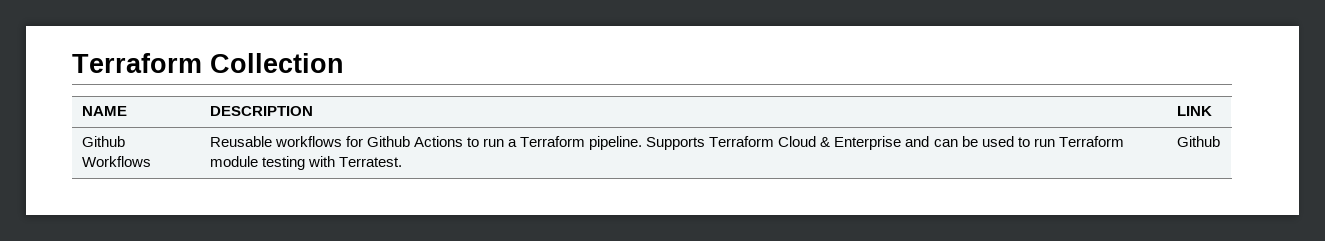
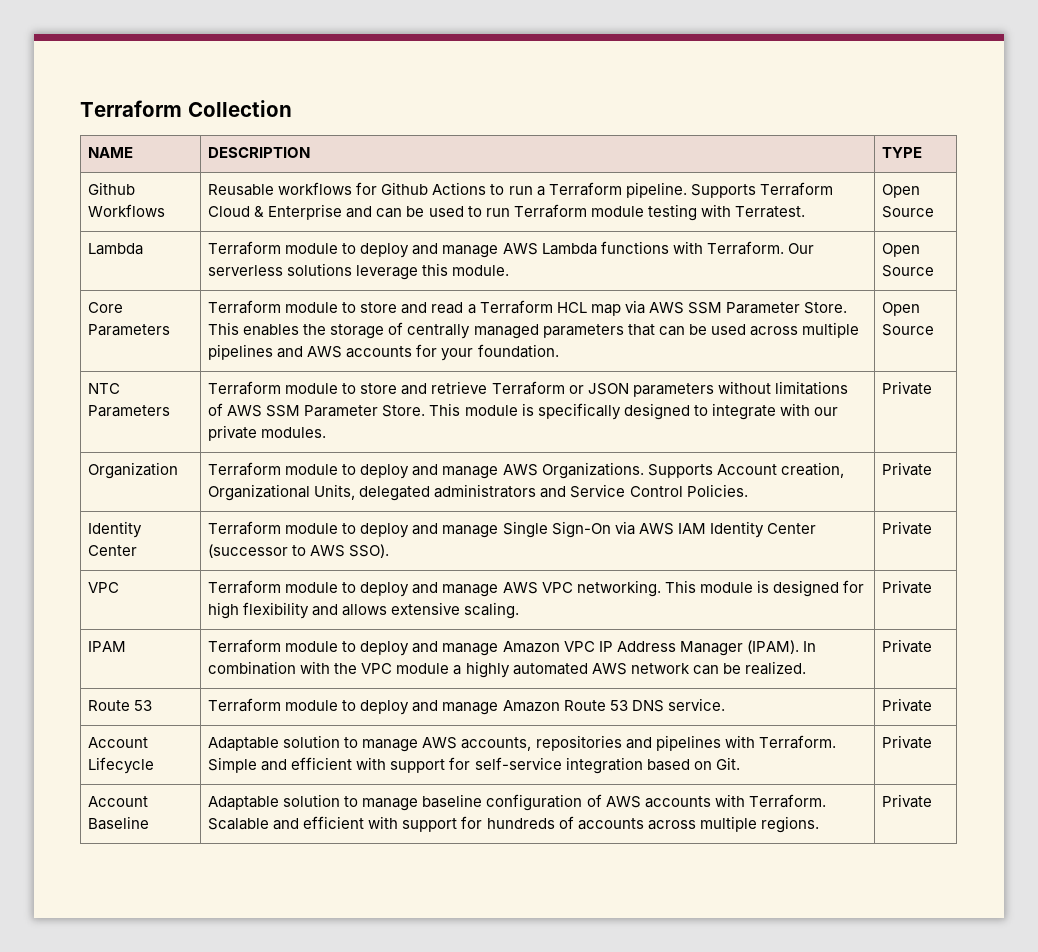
- NAME | DESCRIPTION | LINK
+ NAME | DESCRIPTION | TYPE
- Github Workflows | Reusable workflows for Github Actions to run a Terraform pipeline. Supports Terraform Cloud & Enterprise and can be used to run Terraform module testing with Terratest. | Github
+ Github Workflows | Reusable workflows for Github Actions to run a Terraform pipeline. Supports Terraform Cloud & Enterprise and can be used to run Terraform module testing with Terratest. | Open Source
+ Lambda | Terraform module to deploy and manage AWS Lambda functions with Terraform. Our serverless solutions leverage this module. | Open Source
+ Core Parameters | Terraform module to store and read a Terraform HCL map via AWS SSM Parameter Store. This enables the storage of centrally managed parameters that can be used across multiple pipelines and AWS accounts for your foundation. | Open Source
+ NTC Parameters | Terraform module to store and retrieve Terraform or JSON parameters without limitations of AWS SSM Parameter Store. This module is specifically designed to integrate with our private modules. | Private
+ Organization | Terraform module to deploy and manage AWS Organizations. Supports Account creation, Organizational Units, delegated administrators and Service Control Policies. | Private
+ Identity Center | Terraform module to deploy and manage Single Sign-On via AWS IAM Identity Center (successor to AWS SSO). | Private
+ VPC | Terraform module to deploy and manage AWS VPC networking. This module is designed for high flexibility and allows extensive scaling. | Private
+ IPAM | Terraform module to deploy and manage Amazon VPC IP Address Manager (IPAM). In combination with the VPC module a highly automated AWS network can be realized. | Private
+ Route 53 | Terraform module to deploy and manage Amazon Route 53 DNS service. | Private
+ Account Lifecycle | Adaptable solution to manage AWS accounts, repositories and pipelines with Terraform. Simple and efficient with support for self-service integration based on Git. | Private
+ Account Baseline | Adaptable solution to manage baseline configuration of AWS accounts with Terraform. Scalable and efficient with support for hundreds of accounts across multiple regions. | Private

